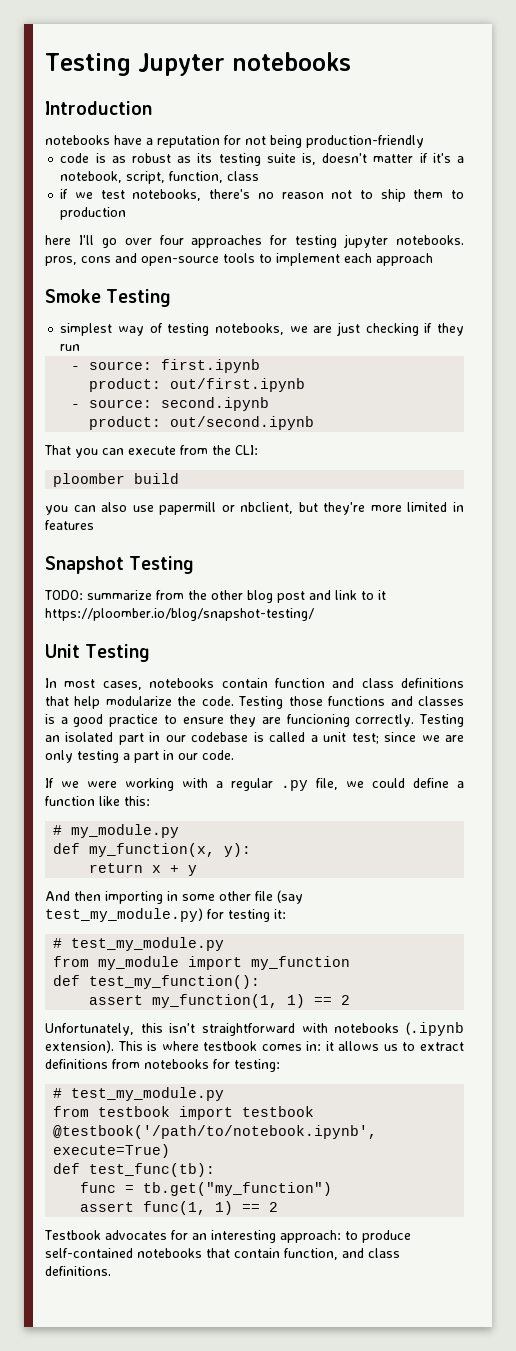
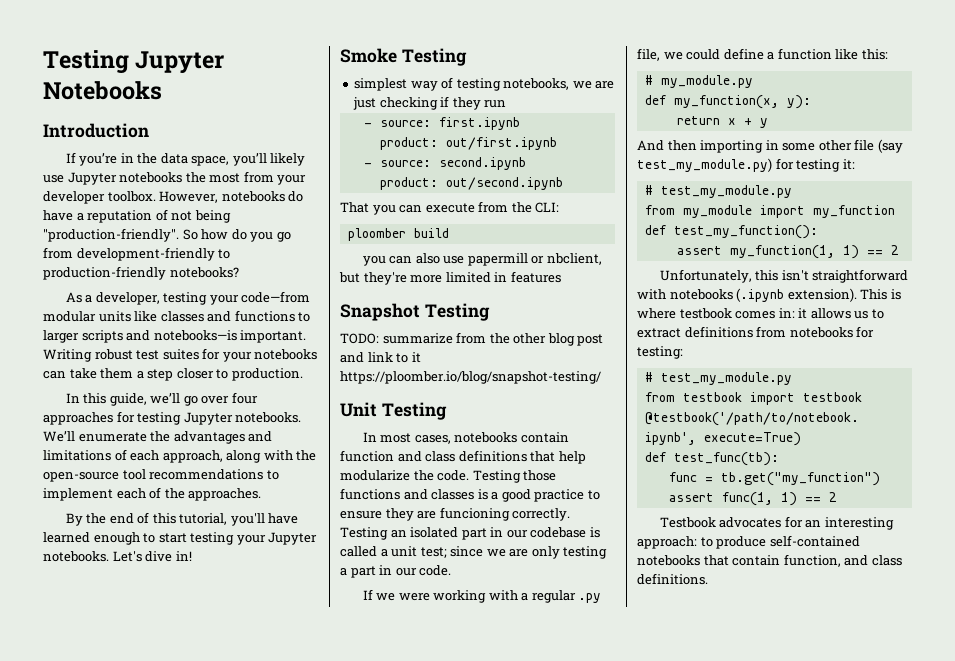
- Testing Jupyter notebooks
+ Testing Jupyter Notebooks
- notebooks have a reputation for not being production-friendly
- code is as robust as its testing suite is, doesn't matter if it's a notebook, script, function, class
- if we test notebooks, there's no reason not to ship them to production
- here I'll go over four approaches for testing jupyter notebooks. pros, cons and open-source tools to implement each approach
+ If you’re in the data space, you’ll likely use Jupyter notebooks the most from your developer toolbox. However, notebooks do have a reputation of not being "production-friendly". So how do you go from development-friendly to production-friendly notebooks?
+ As a developer, testing your code—from modular units like classes and functions to larger scripts and notebooks—is important. Writing robust test suites for your notebooks can take them a step closer to production.
+ In this guide, we’ll go over four approaches for testing Jupyter notebooks. We’ll enumerate the advantages and limitations of each approach, along with the open-source tool recommendations to implement each of the approaches.
+ By the end of this tutorial, you'll have learned enough to start testing your Jupyter notebooks. Let's dive in!

